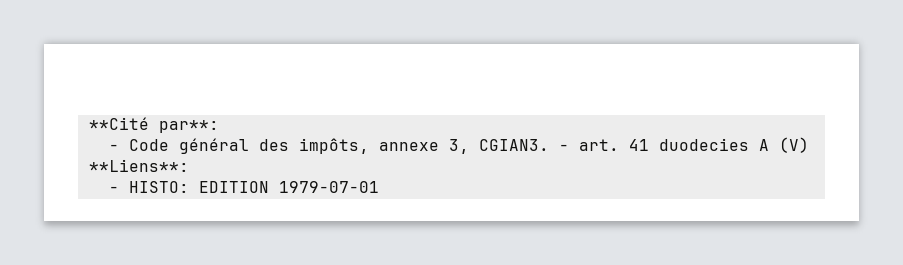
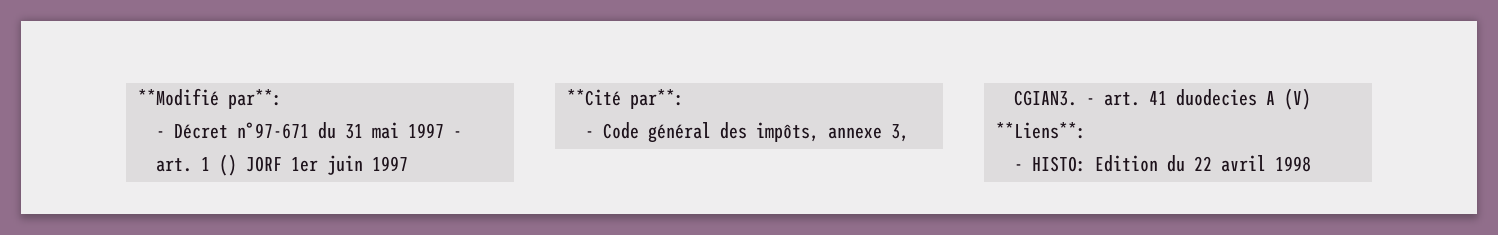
+ **Modifié par**:
+ - Décret n°97-671 du 31 mai 1997 - art. 1 () JORF 1er juin 1997
- - HISTO: EDITION 1979-07-01
+ - HISTO: Edition du 22 avril 1998

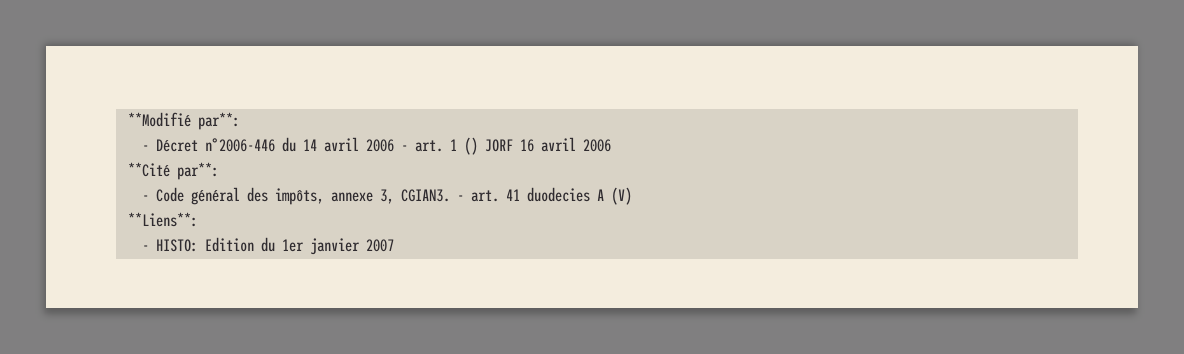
- - Décret n°97-671 du 31 mai 1997 - art. 1 () JORF 1er juin 1997
+ - Décret n°2006-446 du 14 avril 2006 - art. 1 () JORF 16 avril 2006
- - HISTO: Edition du 22 avril 1998
+ - HISTO: Edition du 1er janvier 2007

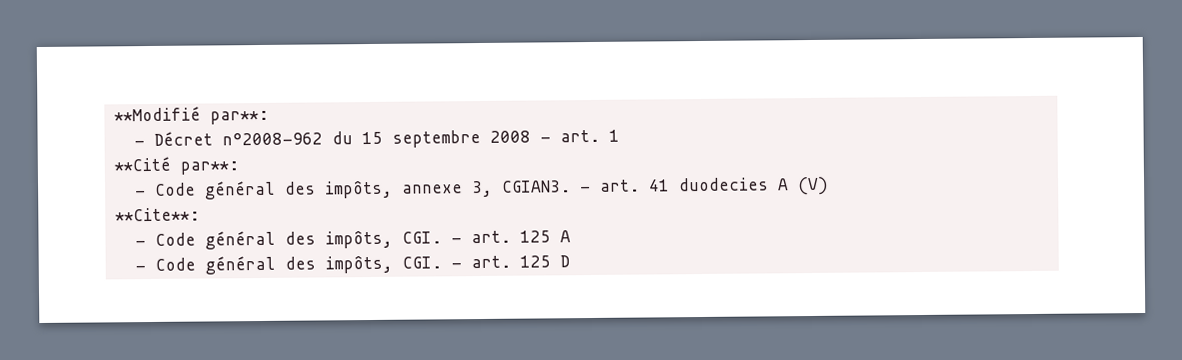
- - Décret n°2006-446 du 14 avril 2006 - art. 1 () JORF 16 avril 2006
+ - Décret n°2008-962 du 15 septembre 2008 - art. 1
- **Liens**:
- - HISTO: Edition du 1er janvier 2007
+ **Cite**:
+ - Code général des impôts, CGI. - art. 125 A
+ - Code général des impôts, CGI. - art. 125 D

